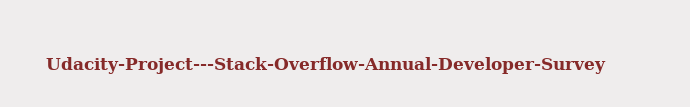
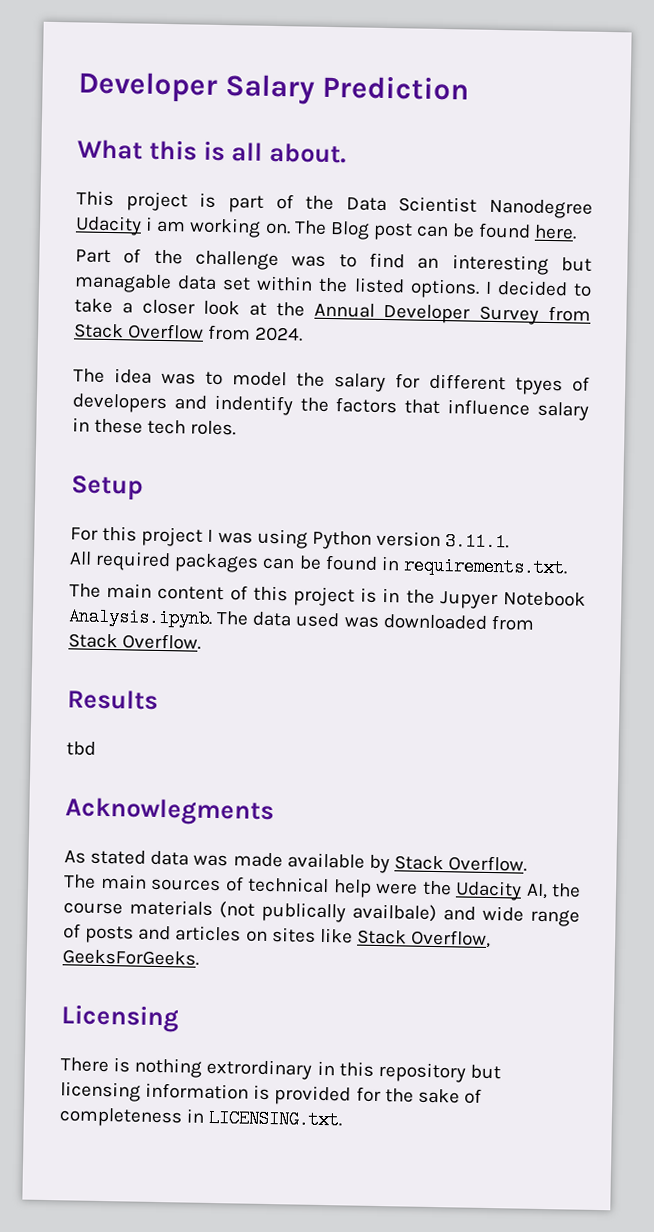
- Udacity-Project---Stack-Overflow-Annual-Developer-Survey
+ Developer Salary Prediction
+ What this is all about.
+ This project is part of the Data Scientist Nanodegree Udacity i am working on. The Blog post can be found here.
+ Part of the challenge was to find an interesting but managable data set within the listed options. I decided to take a closer look at the Annual Developer Survey from Stack Overflow from 2024.
+ The idea was to model the salary for different tpyes of developers and indentify the factors that influence salary in these tech roles.
+ Setup
+ For this project I was using Python version 3.11.1.
+ All required packages can be found in requirements.txt.
+ The main content of this project is in the Jupyer Notebook Analysis.ipynb. The data used was downloaded from Stack Overflow.
+ Results
+ tbd
+ Acknowlegments
+ As stated data was made available by Stack Overflow.
+ The main sources of technical help were the Udacity AI, the course materials (not publically availbale) and wide range of posts and articles on sites like Stack Overflow, GeeksForGeeks.
+ Licensing
+ There is nothing extrordinary in this repository but licensing information is provided for the sake of completeness in LICENSING.txt.

